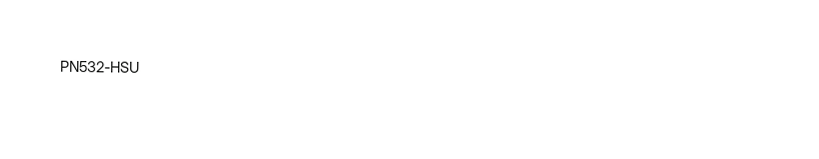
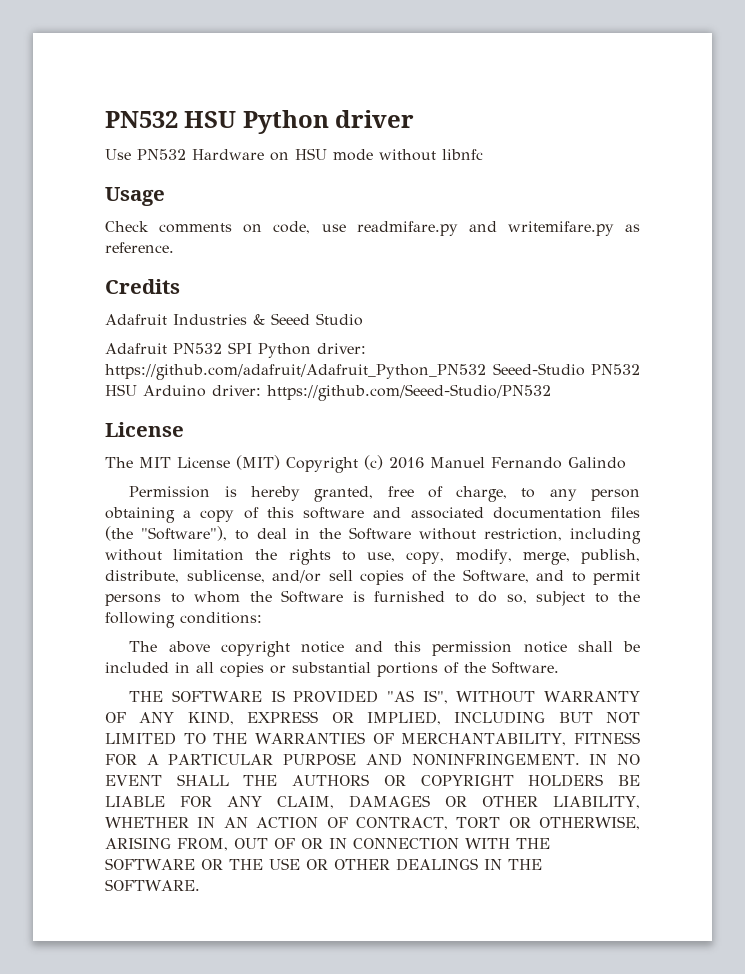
- PN532-HSU
+ PN532 HSU Python driver
+ Use PN532 Hardware on HSU mode without libnfc
+ Usage
+ Check comments on code, use readmifare.py and writemifare.py as reference.
+ Credits
+ Adafruit Industries & Seeed Studio
+ Adafruit PN532 SPI Python driver: https://github.com/adafruit/Adafruit_Python_PN532 Seeed-Studio PN532 HSU Arduino driver: https://github.com/Seeed-Studio/PN532
+ License
+ The MIT License (MIT) Copyright (c) 2016 Manuel Fernando Galindo
+ Permission is hereby granted, free of charge, to any person obtaining a copy of this software and associated documentation files (the "Software"), to deal in the Software without restriction, including without limitation the rights to use, copy, modify, merge, publish, distribute, sublicense, and/or sell copies of the Software, and to permit persons to whom the Software is furnished to do so, subject to the following conditions:
+ The above copyright notice and this permission notice shall be included in all copies or substantial portions of the Software.
+ THE SOFTWARE IS PROVIDED "AS IS", WITHOUT WARRANTY OF ANY KIND, EXPRESS OR IMPLIED, INCLUDING BUT NOT LIMITED TO THE WARRANTIES OF MERCHANTABILITY, FITNESS FOR A PARTICULAR PURPOSE AND NONINFRINGEMENT. IN NO EVENT SHALL THE AUTHORS OR COPYRIGHT HOLDERS BE LIABLE FOR ANY CLAIM, DAMAGES OR OTHER LIABILITY, WHETHER IN AN ACTION OF CONTRACT, TORT OR OTHERWISE, ARISING FROM, OUT OF OR IN CONNECTION WITH THE SOFTWARE OR THE USE OR OTHER DEALINGS IN THE SOFTWARE.

